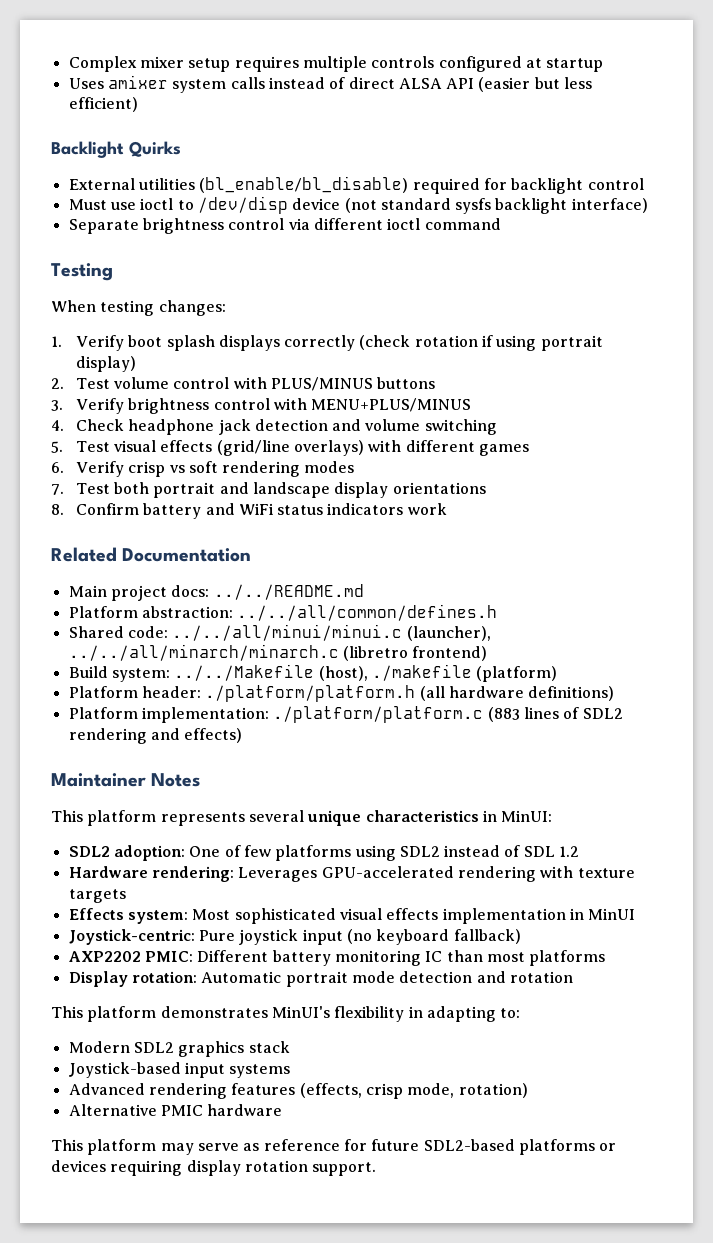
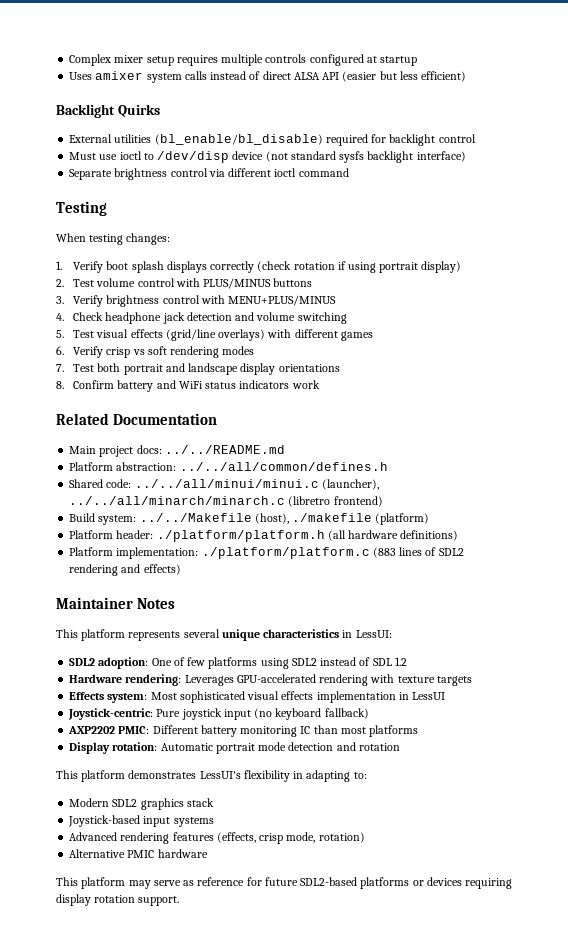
- This platform represents several unique characteristics in MinUI:
+ This platform represents several unique characteristics in LessUI:
- Effects system: Most sophisticated visual effects implementation in MinUI
+ Effects system: Most sophisticated visual effects implementation in LessUI
- This platform demonstrates MinUI's flexibility in adapting to:
+ This platform demonstrates LessUI's flexibility in adapting to:

